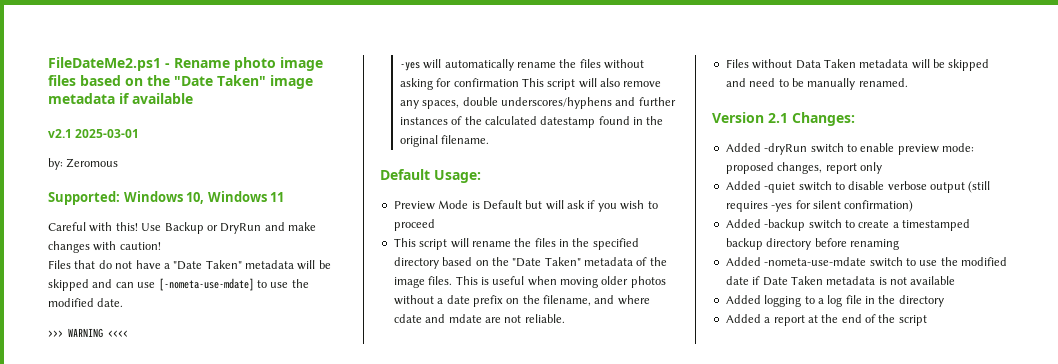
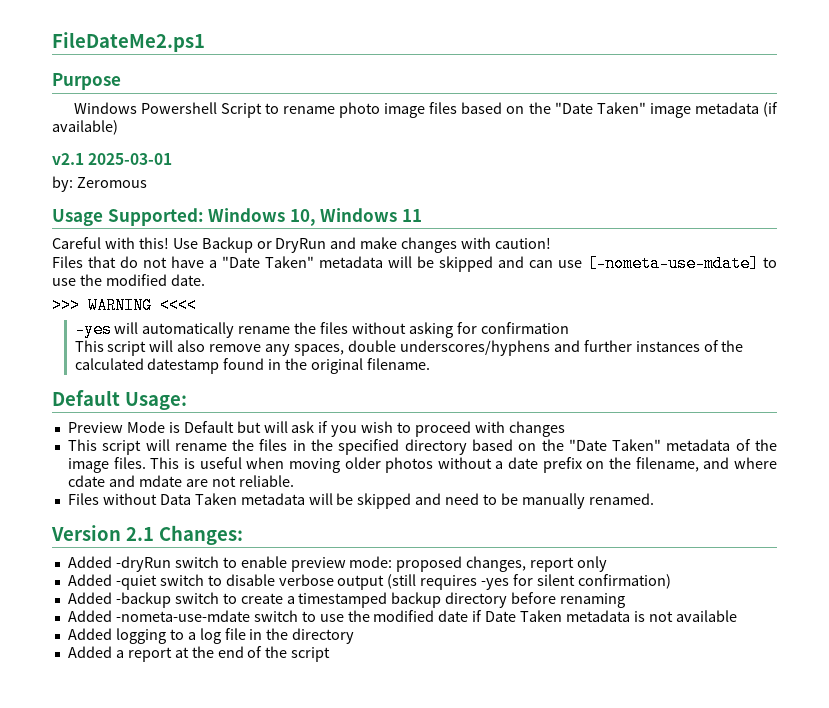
- FileDateMe2.ps1 - Rename photo image files based on the "Date Taken" image metadata if available
+ FileDateMe2.ps1
+ Purpose
+ Windows Powershell Script to rename photo image files based on the "Date Taken" image metadata (if available)
- Supported: Windows 10, Windows 11
+ Usage Supported: Windows 10, Windows 11
- -yes will automatically rename the files without asking for confirmation This script will also remove any spaces, double underscores/hyphens and further instances of the calculated datestamp found in the original filename.
+ -yes will automatically rename the files without asking for confirmation
+ This script will also remove any spaces, double underscores/hyphens and further instances of the calculated datestamp found in the original filename.
- Preview Mode is Default but will ask if you wish to proceed
+ Preview Mode is Default but will ask if you wish to proceed with changes

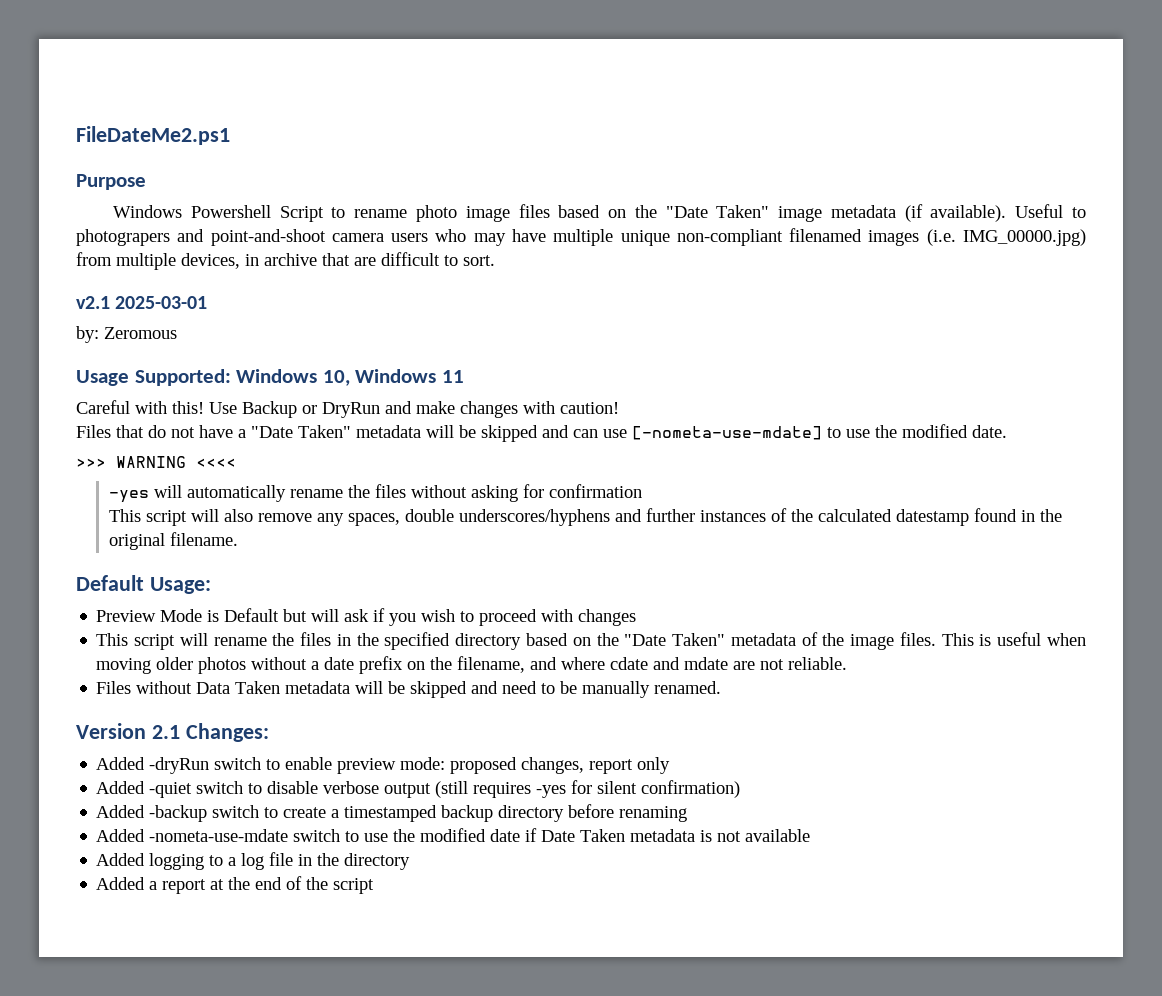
- Windows Powershell Script to rename photo image files based on the "Date Taken" image metadata (if available)
+ Windows Powershell Script to rename photo image files based on the "Date Taken" image metadata (if available). Useful to photograpers and point-and-shoot camera users who may have multiple unique non-compliant filenamed images (i.e. IMG_00000.jpg) from multiple devices, in archive that are difficult to sort.

